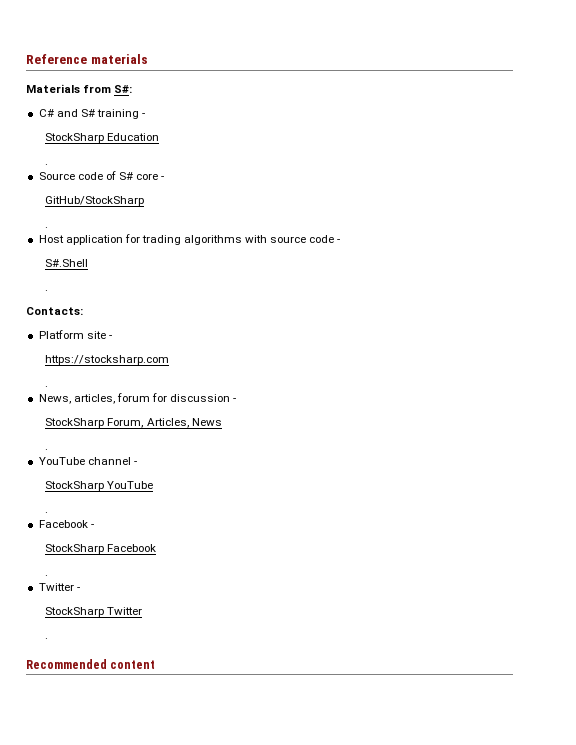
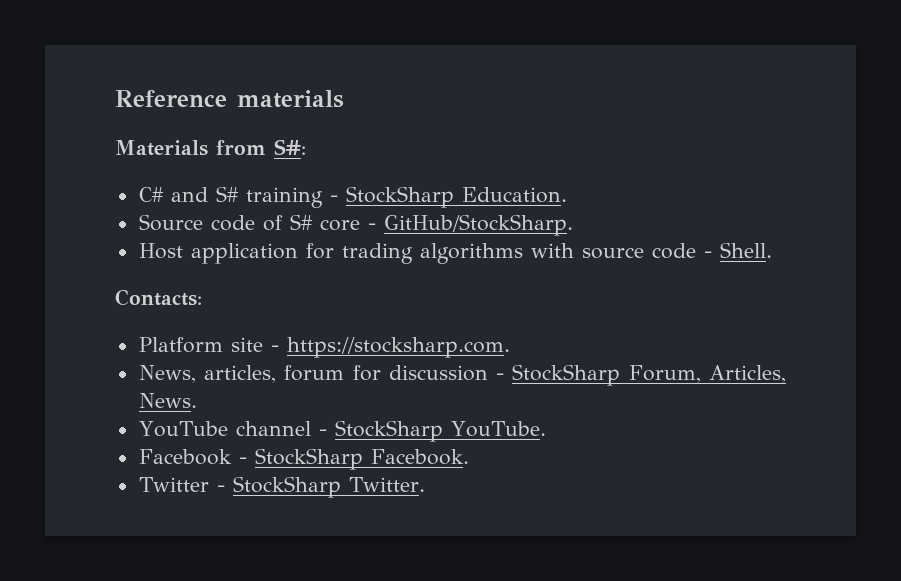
- C# and S# training -
- StockSharp Education
- .
+ C# and S# training - StockSharp Education.
- Source code of S# core -
- GitHub/StockSharp
- .
+ Source code of S# core - GitHub/StockSharp.
- Host application for trading algorithms with source code -
- S#.Shell
- .
+ Host application for trading algorithms with source code - Shell.
- Platform site -
- https://stocksharp.com
- .
+ Platform site - https://stocksharp.com.
- News, articles, forum for discussion -
- StockSharp Forum, Articles, News
- .
+ News, articles, forum for discussion - StockSharp Forum, Articles, News.
- YouTube channel -
- StockSharp YouTube
- .
+ YouTube channel - StockSharp YouTube.
- Facebook -
- StockSharp Facebook
- .
+ Facebook - StockSharp Facebook.
- Twitter -
- StockSharp Twitter
- .
- Recommended content
+ Twitter - StockSharp Twitter.

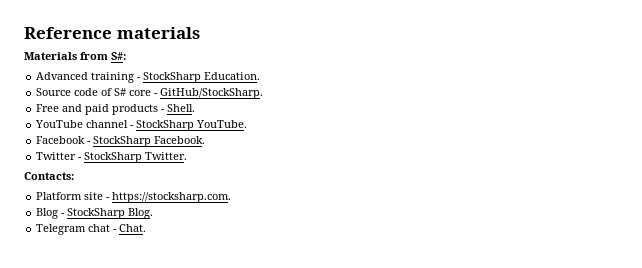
- C# and S# training - StockSharp Education.
+ Advanced training - StockSharp Education.
- Host application for trading algorithms with source code - Shell.
- Contacts:
- Platform site - https://stocksharp.com.
- News, articles, forum for discussion - StockSharp Forum, Articles, News.
+ Free and paid products - Shell.
+ Contacts:
+ Platform site - https://stocksharp.com.
+ Blog - StockSharp Blog.
+ Telegram chat - Chat.

